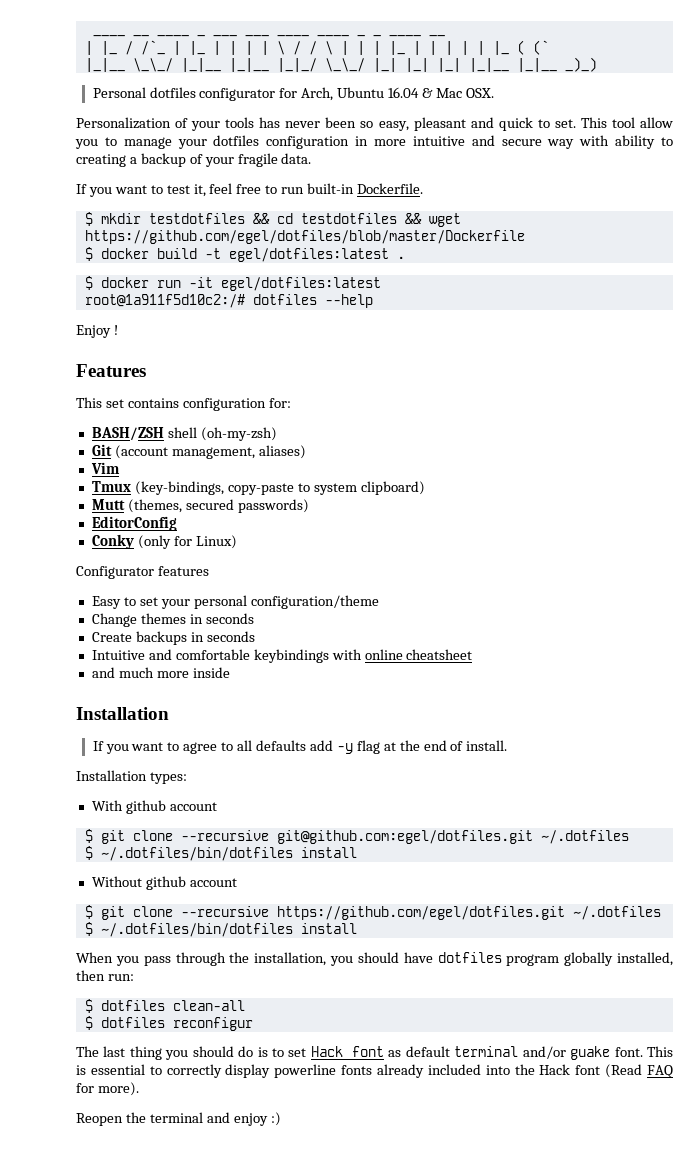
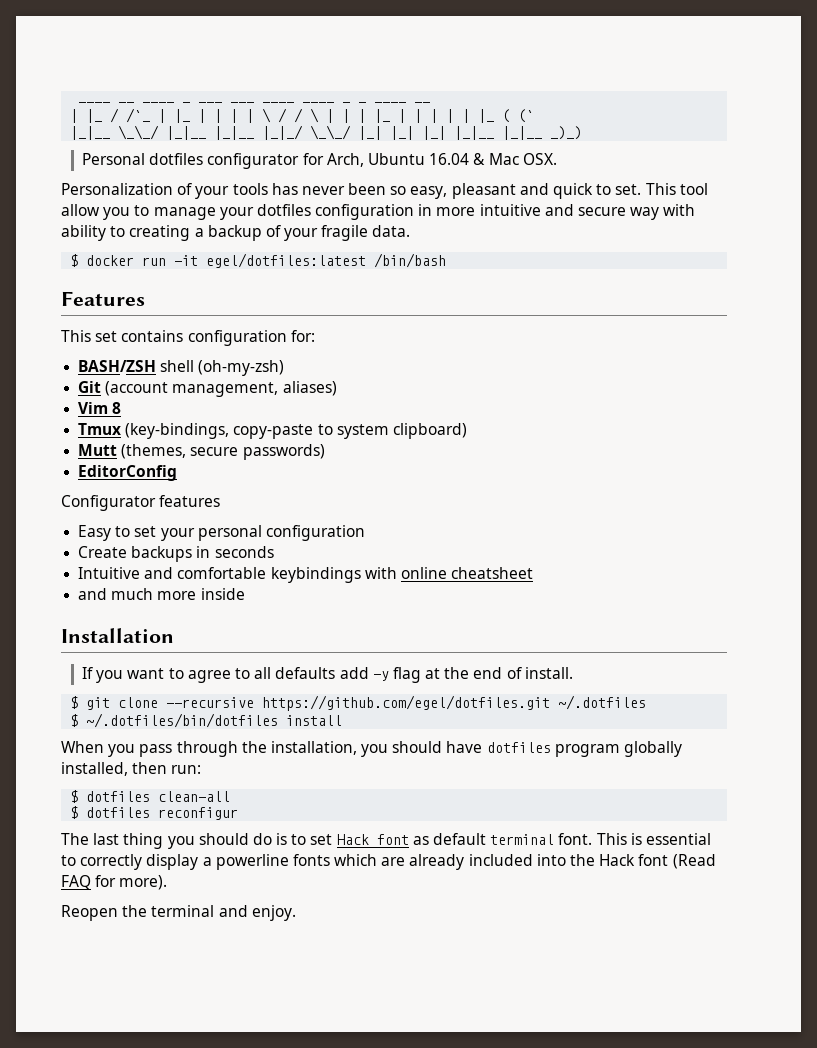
- If you want to test it, feel free to run built-in Dockerfile.
- $ mkdir testdotfiles && cd testdotfiles && wget https://github.com/egel/dotfiles/blob/master/Dockerfile
- $ docker build -t egel/dotfiles:latest .
- $ docker run -it egel/dotfiles:latest
- root@1a911f5d10c2:/# dotfiles --help
- Enjoy !
+ $ docker run -it egel/dotfiles:latest /bin/bash
- Vim
+ Vim 8
- Mutt (themes, secured passwords)
+ Mutt (themes, secure passwords)
- Conky (only for Linux)
- Easy to set your personal configuration/theme
- Change themes in seconds
+ Easy to set your personal configuration
- Installation types:
- With github account
- $ git clone --recursive git@github.com:egel/dotfiles.git ~/.dotfiles
- $ ~/.dotfiles/bin/dotfiles install
- Without github account
- The last thing you should do is to set Hack font as default terminal and/or guake font.
+ The last thing you should do is to set Hack font as default terminal font.
- This is essential to correctly display powerline fonts already included into the Hack font (Read FAQ for more).
+ This is essential to correctly display a powerline fonts which are already included into the Hack font (Read FAQ for more).
- Reopen the terminal and enjoy :)
+ Reopen the terminal and enjoy.

